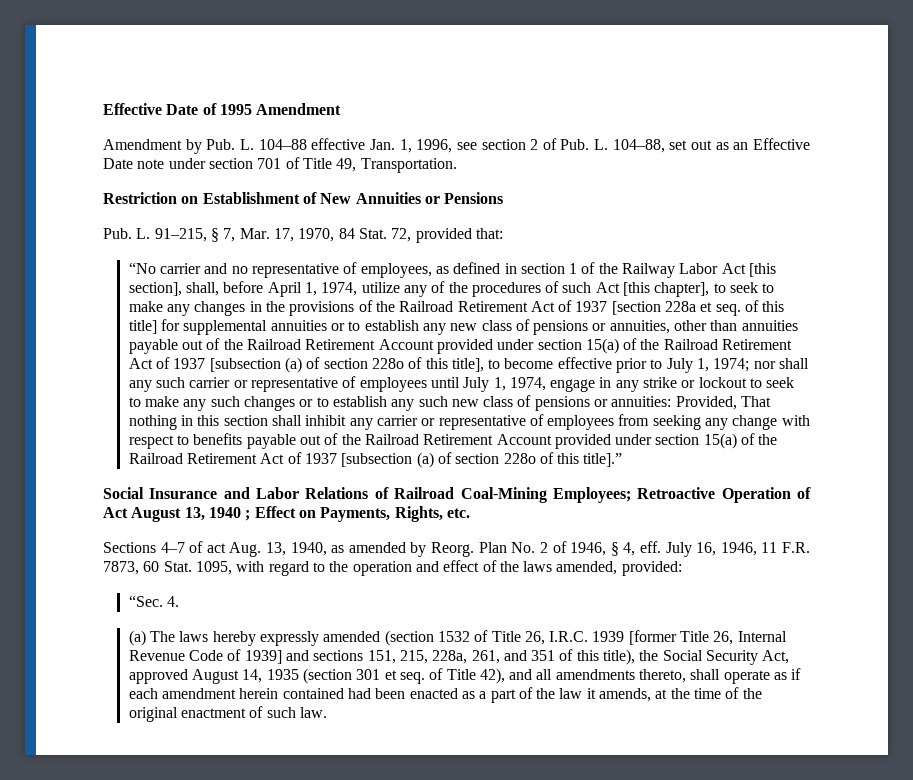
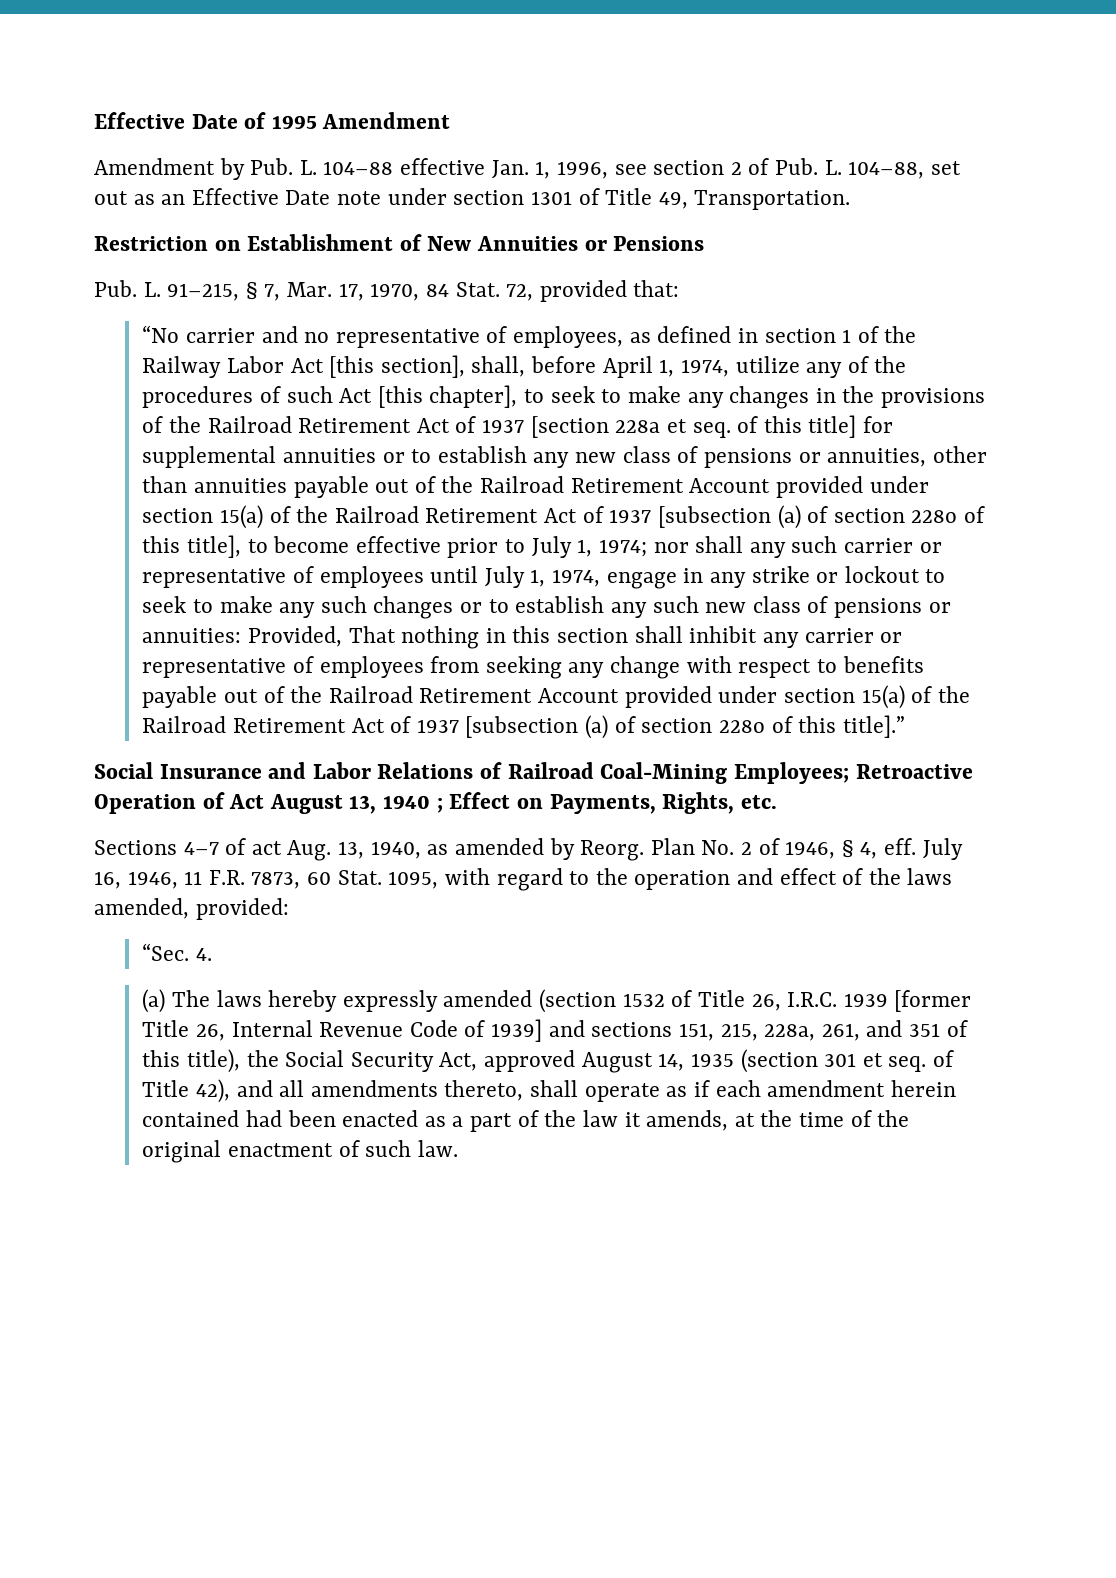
- Amendment by Pub. L. 104–88 effective Jan. 1, 1996, see section 2 of Pub. L. 104–88, set out as an Effective Date note under section 701 of Title 49, Transportation.
+ Amendment by Pub. L. 104–88 effective Jan. 1, 1996, see section 2 of Pub. L. 104–88, set out as an Effective Date note under section 1301 of Title 49, Transportation.

